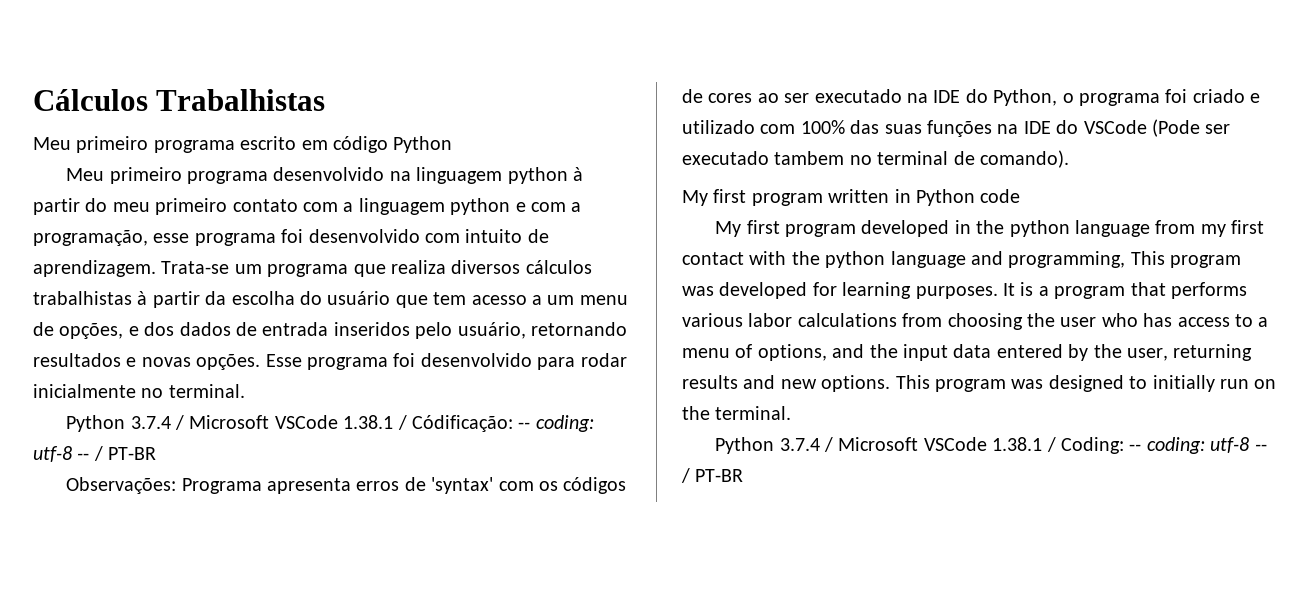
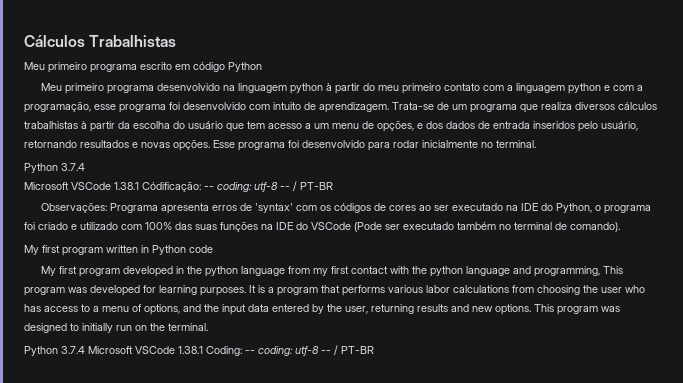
- Trata-se um programa que realiza diversos cálculos trabalhistas à partir da escolha do usuário que tem acesso a um menu de opções, e dos dados de entrada inseridos pelo usuário, retornando resultados e novas opções.
+ Trata-se de um programa que realiza diversos cálculos trabalhistas à partir da escolha do usuário que tem acesso a um menu de opções, e dos dados de entrada inseridos pelo usuário, retornando resultados e novas opções.
  Esse programa foi desenvolvido para rodar inicialmente no terminal.
- Python 3.7.4 / Microsoft VSCode 1.38.1 / Códificação: -- coding: utf-8 -- / PT-BR
+ Python 3.7.4
+ Microsoft VSCode 1.38.1 Códificação: -- coding: utf-8 -- / PT-BR
- Observações: Programa apresenta erros de 'syntax' com os códigos de cores ao ser executado na IDE do Python, o programa foi criado e utilizado com 100% das suas funções na IDE do VSCode (Pode ser executado tambem no terminal de comando).
+ Observações: Programa apresenta erros de 'syntax' com os códigos de cores ao ser executado na IDE do Python, o programa foi criado e utilizado com 100% das suas funções na IDE do VSCode (Pode ser executado também no terminal de comando).
- Python 3.7.4 / Microsoft VSCode 1.38.1 / Coding: -- coding: utf-8 -- / PT-BR
+ Python 3.7.4 Microsoft VSCode 1.38.1 Coding: -- coding: utf-8 -- / PT-BR

